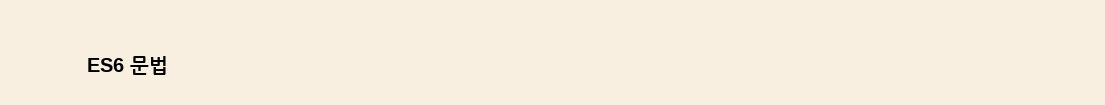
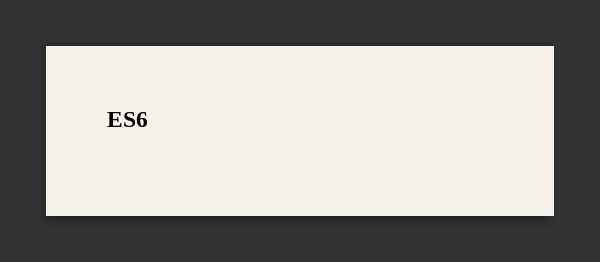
- ES6 문법
+ ES6

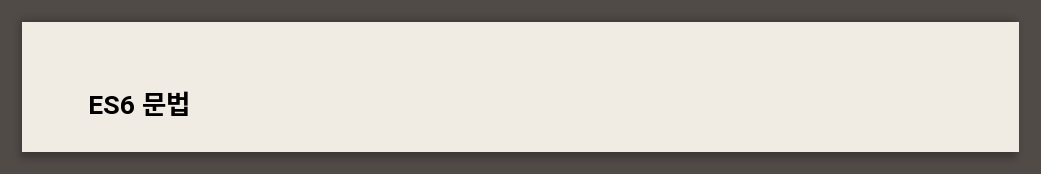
- ES6
+ ES6 문법

